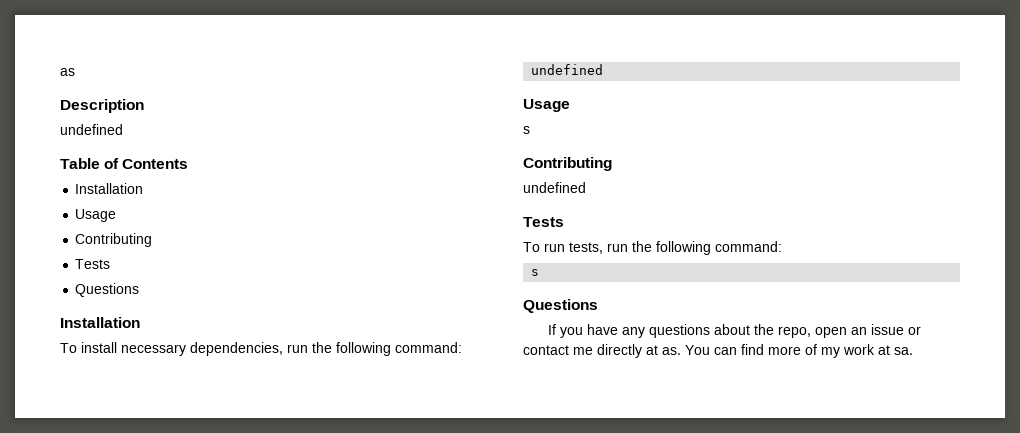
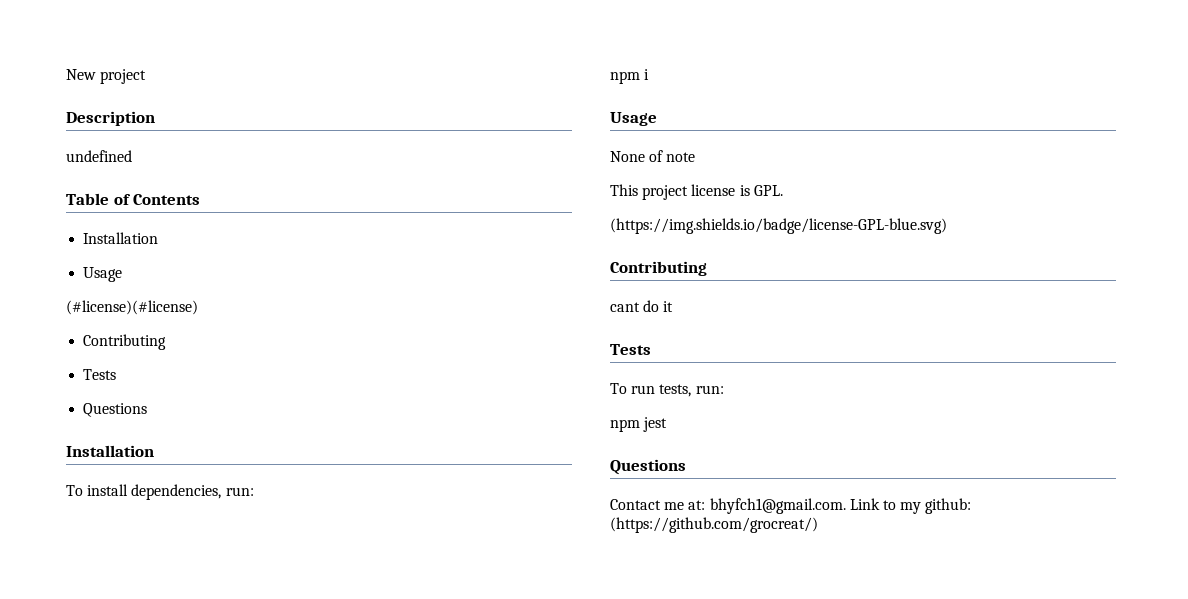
- as
+ New project
+ (#license)(#license)
- To install necessary dependencies, run the following command:
- undefined
+ To install dependencies, run:
+ npm i
  Usage
- s
+ None of note
+ This project license is GPL.
+ (https://img.shields.io/badge/license-GPL-blue.svg)
  Contributing
- undefined
+ cant do it
  Tests
- To run tests, run the following command:
- s
+ To run tests, run:
+ npm jest
  Questions
- If you have any questions about the repo, open an issue or contact me directly at as. You can find more of my work at sa.
+ Contact me at: bhyfch1@gmail.com. Link to my github: (https://github.com/grocreat/)

